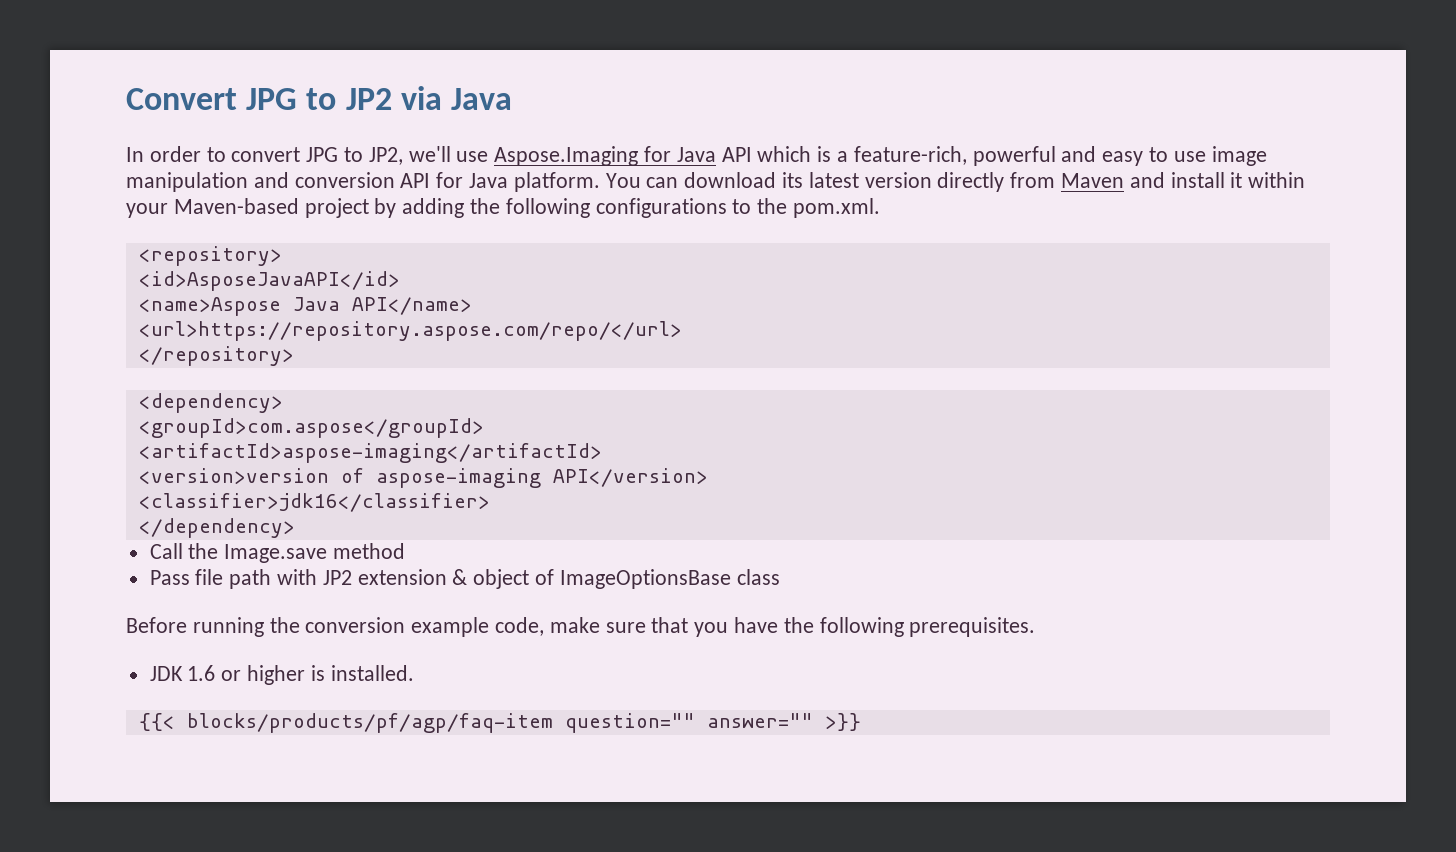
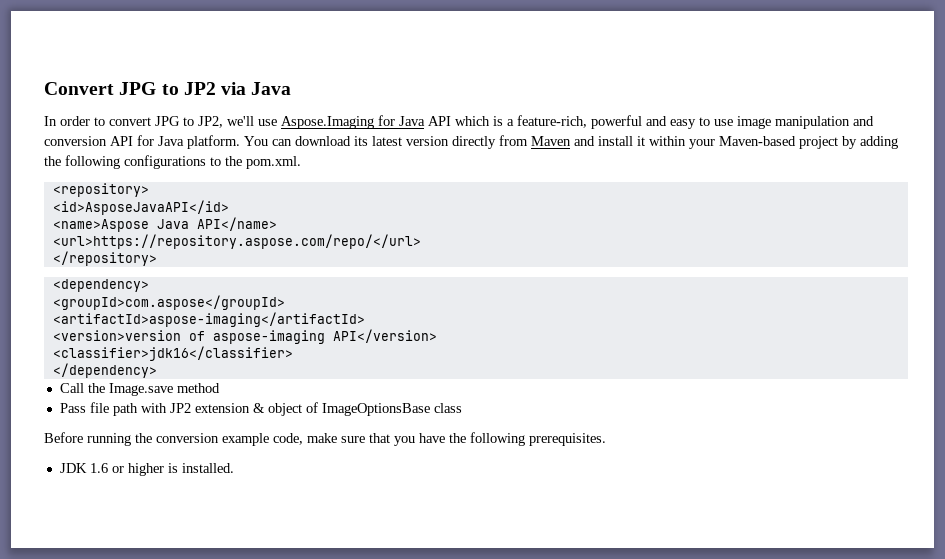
- {{< blocks/products/pf/agp/faq-item question="" answer="" >}}

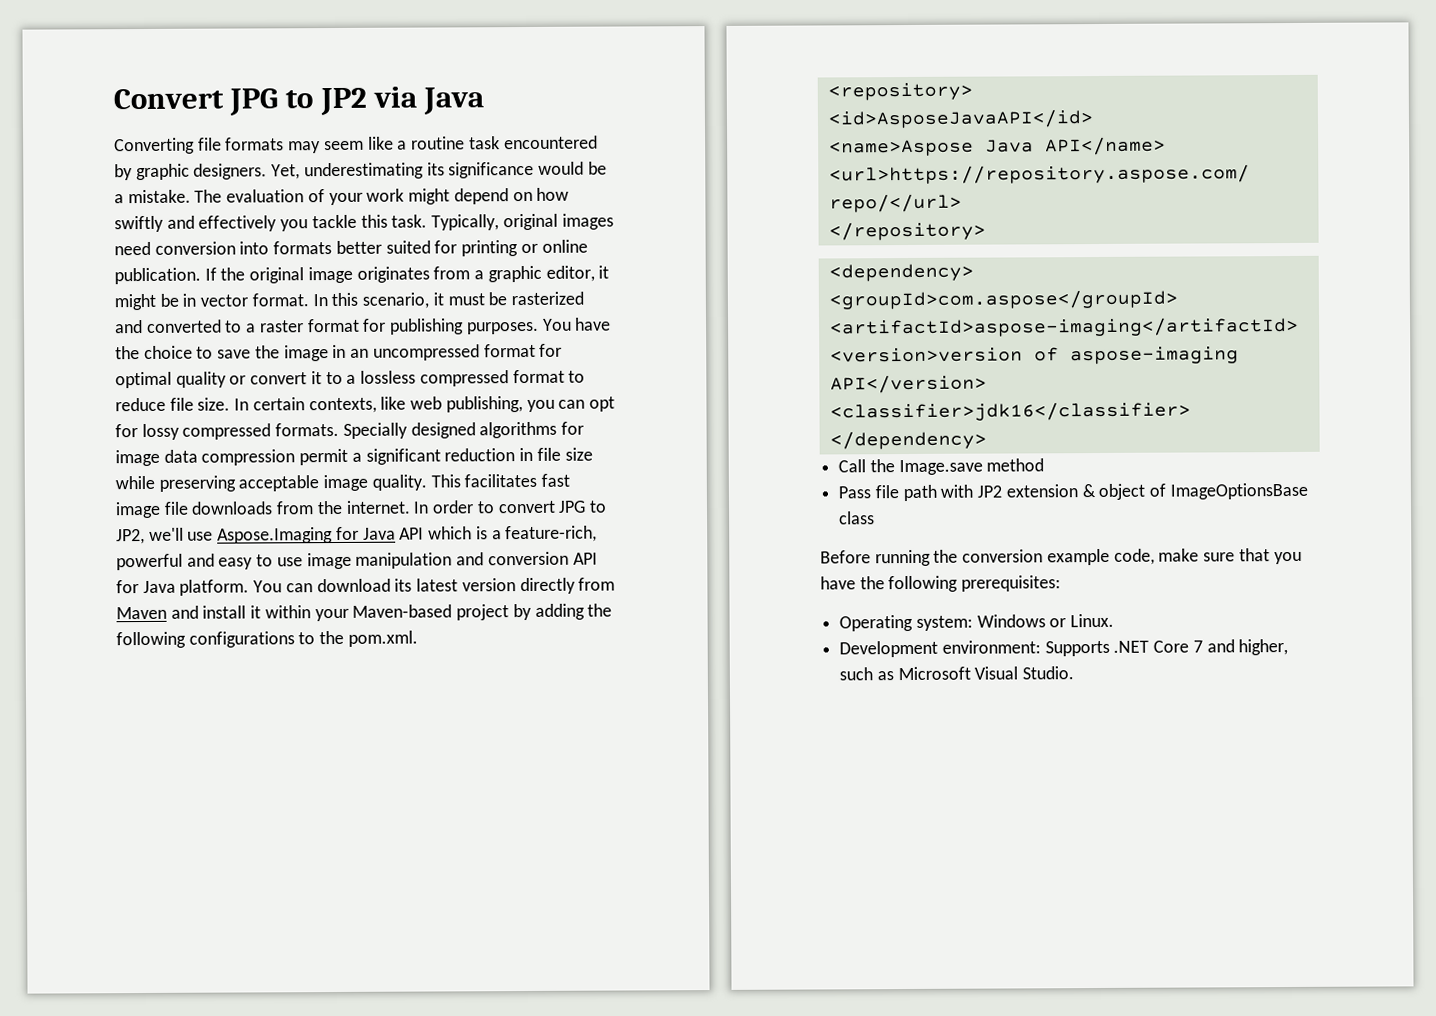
+ Converting file formats may seem like a routine task encountered by graphic designers. Yet, underestimating its significance would be a mistake. The evaluation of your work might depend on how swiftly and effectively you tackle this task. Typically, original images need conversion into formats better suited for printing or online publication. If the original image originates from a graphic editor, it might be in vector format. In this scenario, it must be rasterized and converted to a raster format for publishing purposes. You have the choice to save the image in an uncompressed format for optimal quality or convert it to a lossless compressed format to reduce file size. In certain contexts, like web publishing, you can opt for lossy compressed formats. Specially designed algorithms for image data compression permit a significant reduction in file size while preserving acceptable image quality. This facilitates fast image file downloads from the internet.
- Before running the conversion example code, make sure that you have the following prerequisites.
- JDK 1.6 or higher is installed.
+ Before running the conversion example code, make sure that you have the following prerequisites:
+ Operating system: Windows or Linux.
+ Development environment: Supports .NET Core 7 and higher, such as Microsoft Visual Studio.

